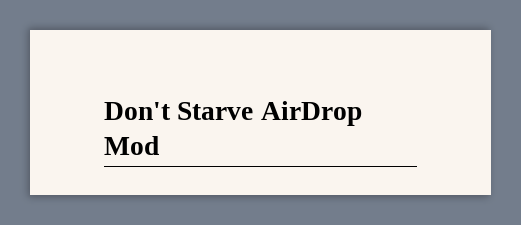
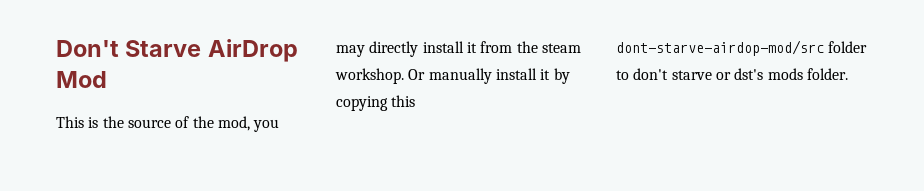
+ This is the source of the mod, you may directly install it from the steam workshop. Or manually install it by copying this dont-starve-airdop-mod/src folder to don't starve or dst's mods folder.

